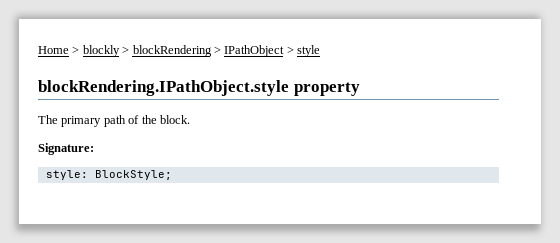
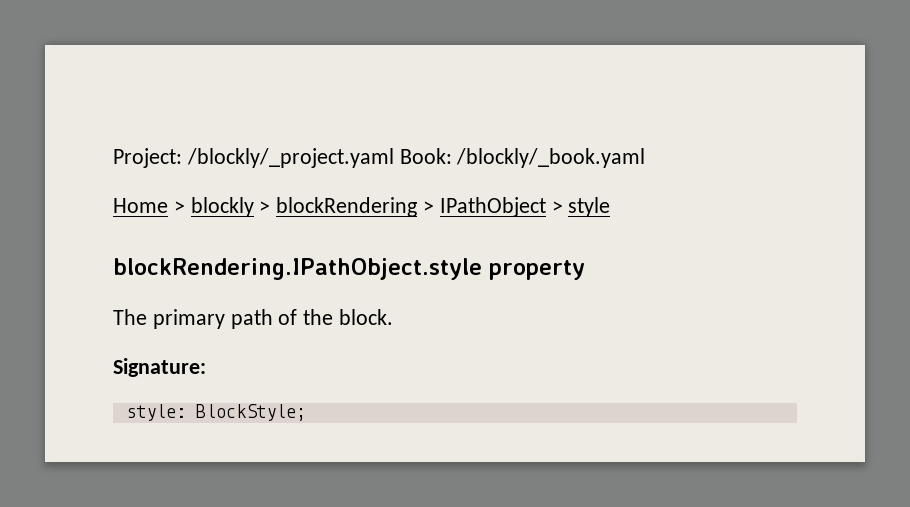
+ Project: /blockly/_project.yaml Book: /blockly/_book.yaml

